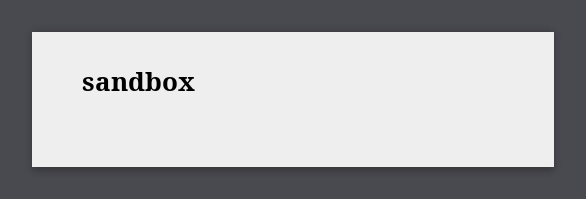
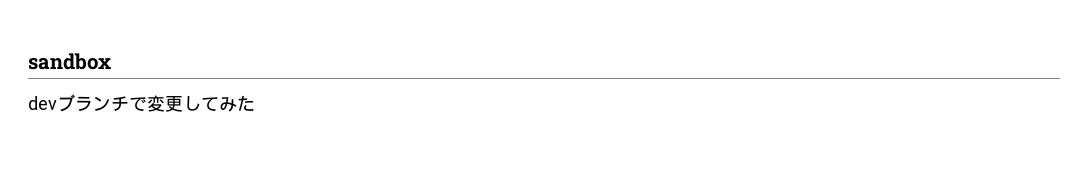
+ devブランチで変更してみた

